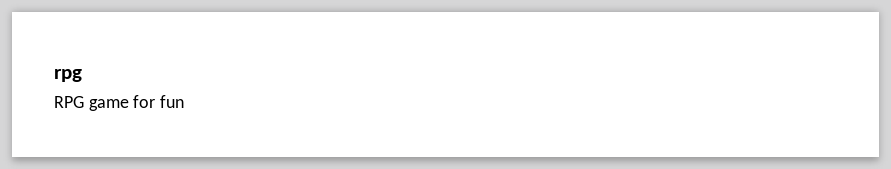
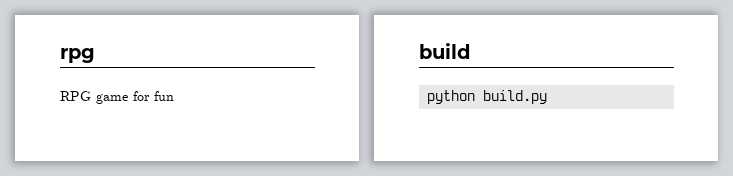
+ build
+ python build.py

